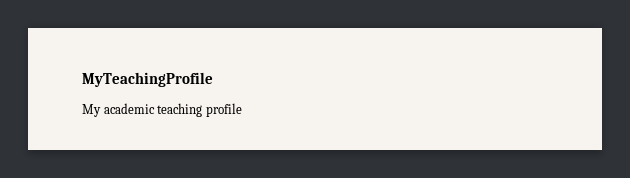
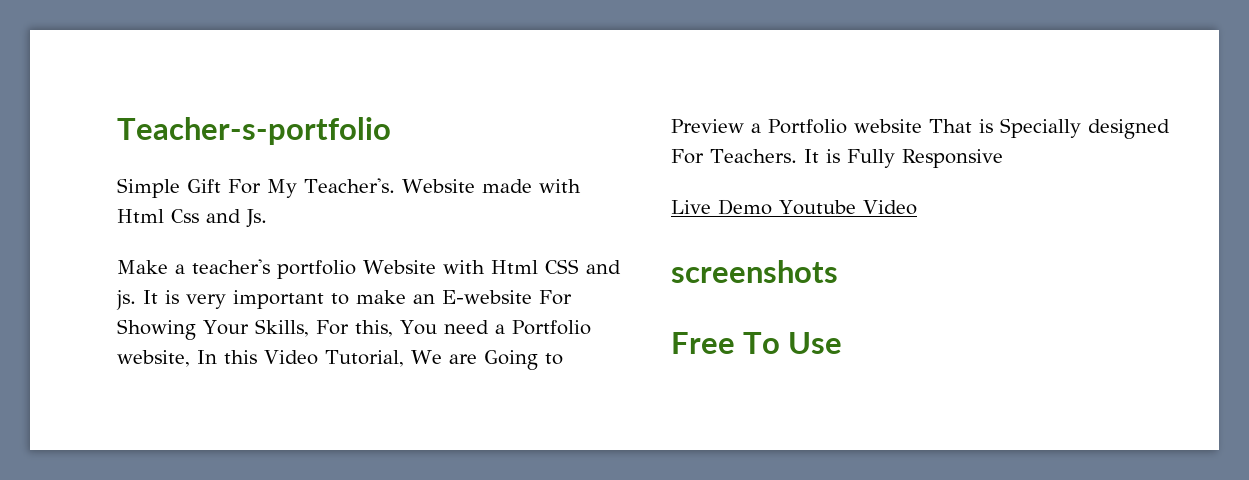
- MyTeachingProfile
- My academic teaching profile
+ Teacher-s-portfolio
+ Simple Gift For My Teacher's. Website made with Html Css and Js.
+ Make a teacher's portfolio Website with Html CSS and js. It is very important to make an E-website For Showing Your Skills, For this, You need a Portfolio website, In this Video Tutorial, We are Going to Preview a Portfolio website That is Specially designed For Teachers. It is Fully Responsive
+ Live Demo Youtube Video
+ screenshots
+ Free To Use

